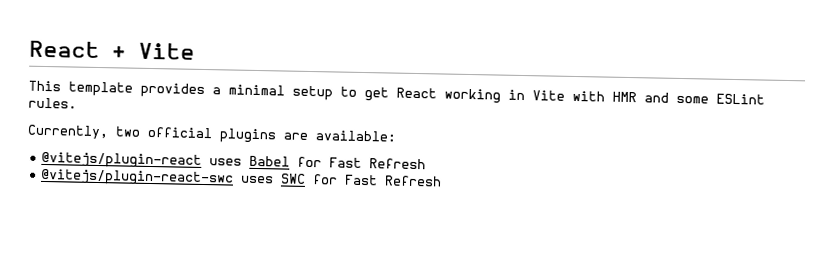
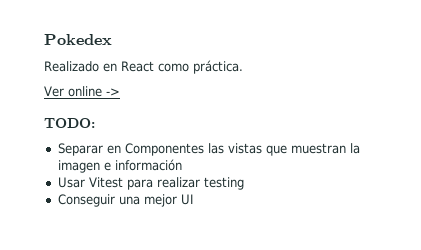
- React + Vite
- This template provides a minimal setup to get React working in Vite with HMR and some ESLint rules.
- Currently, two official plugins are available:
- @vitejs/plugin-react uses Babel for Fast Refresh
- @vitejs/plugin-react-swc uses SWC for Fast Refresh
+ Pokedex
+ Realizado en React como práctica.
+ Ver online ->
+ TODO:
+ Separar en Componentes las vistas que muestran la imagen e información
+ Usar Vitest para realizar testing
+ Conseguir una mejor UI

